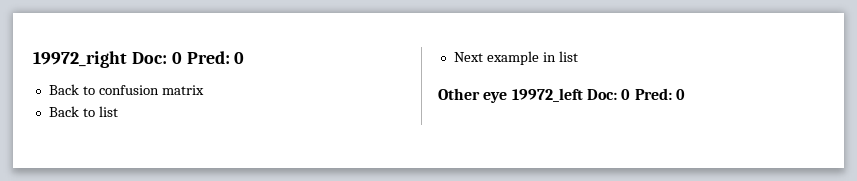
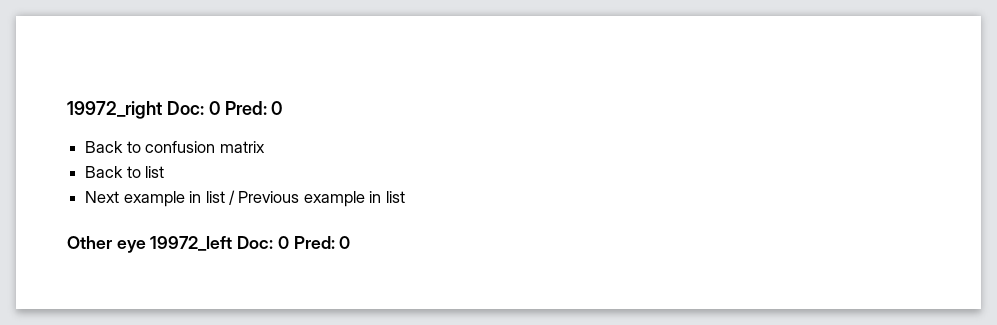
- Next example in list
+ Next example in list / Previous example in list

